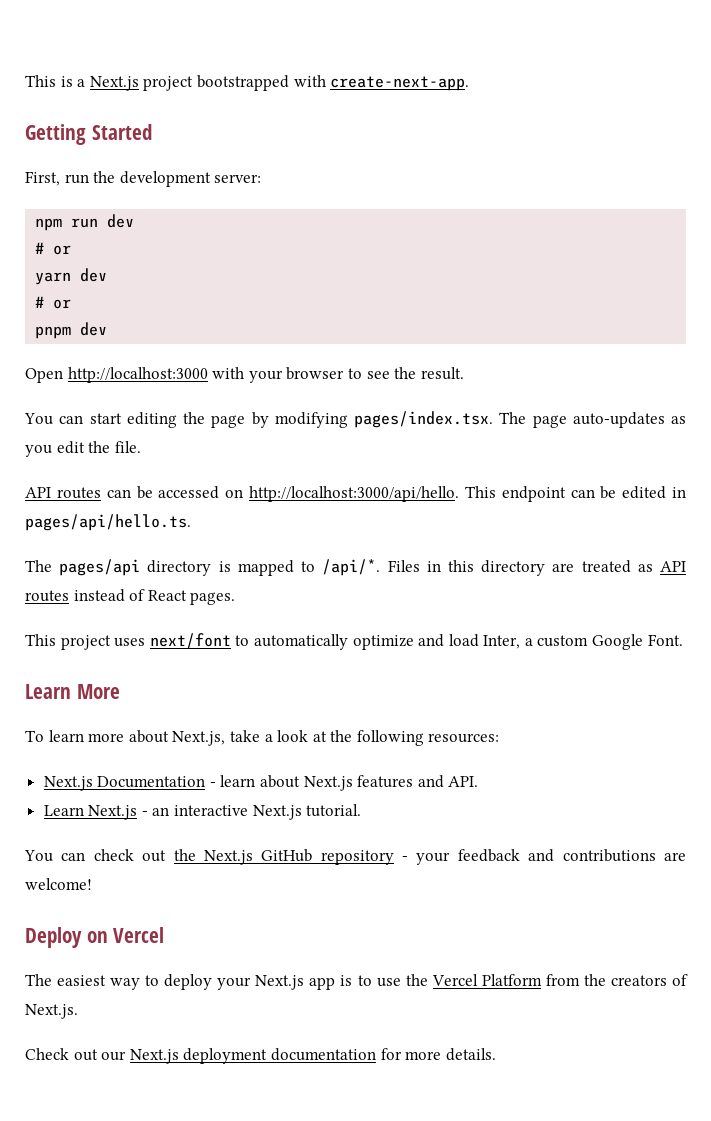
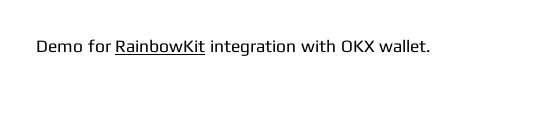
- This is a Next.js project bootstrapped with create-next-app.
- Getting Started
- First, run the development server:
- npm run dev
- # or
- yarn dev
- # or
- pnpm dev
- Open http://localhost:3000 with your browser to see the result.
- You can start editing the page by modifying pages/index.tsx. The page auto-updates as you edit the file.
- API routes can be accessed on http://localhost:3000/api/hello. This endpoint can be edited in pages/api/hello.ts.
- The pages/api directory is mapped to /api/*. Files in this directory are treated as API routes instead of React pages.
- This project uses next/font to automatically optimize and load Inter, a custom Google Font.
- Learn More
- To learn more about Next.js, take a look at the following resources:
- Next.js Documentation - learn about Next.js features and API.
- Learn Next.js - an interactive Next.js tutorial.
- You can check out the Next.js GitHub repository - your feedback and contributions are welcome!
- Deploy on Vercel
- The easiest way to deploy your Next.js app is to use the Vercel Platform from the creators of Next.js.
- Check out our Next.js deployment documentation for more details.
+ Demo for RainbowKit integration with OKX wallet.

